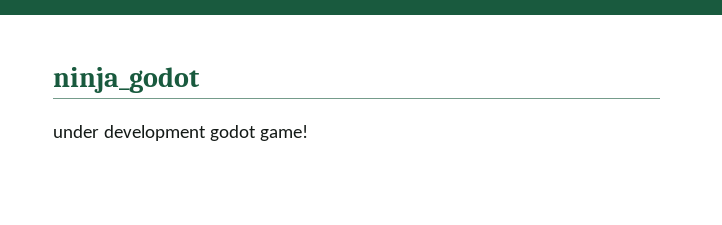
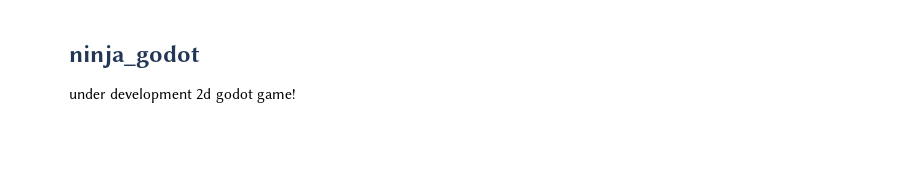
- under development godot game!
+ under development 2d godot game!

